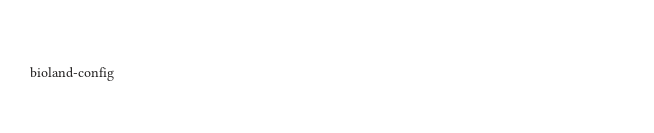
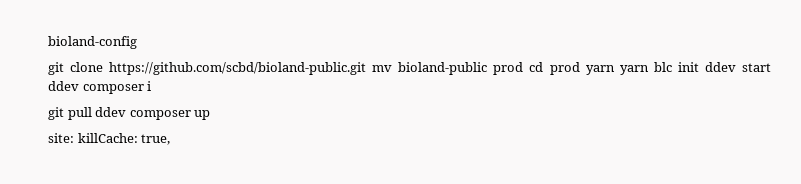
+ git clone https://github.com/scbd/bioland-public.git mv bioland-public prod cd prod yarn yarn blc init ddev start ddev composer i
+ git pull ddev composer up
+ site: killCache: true,

